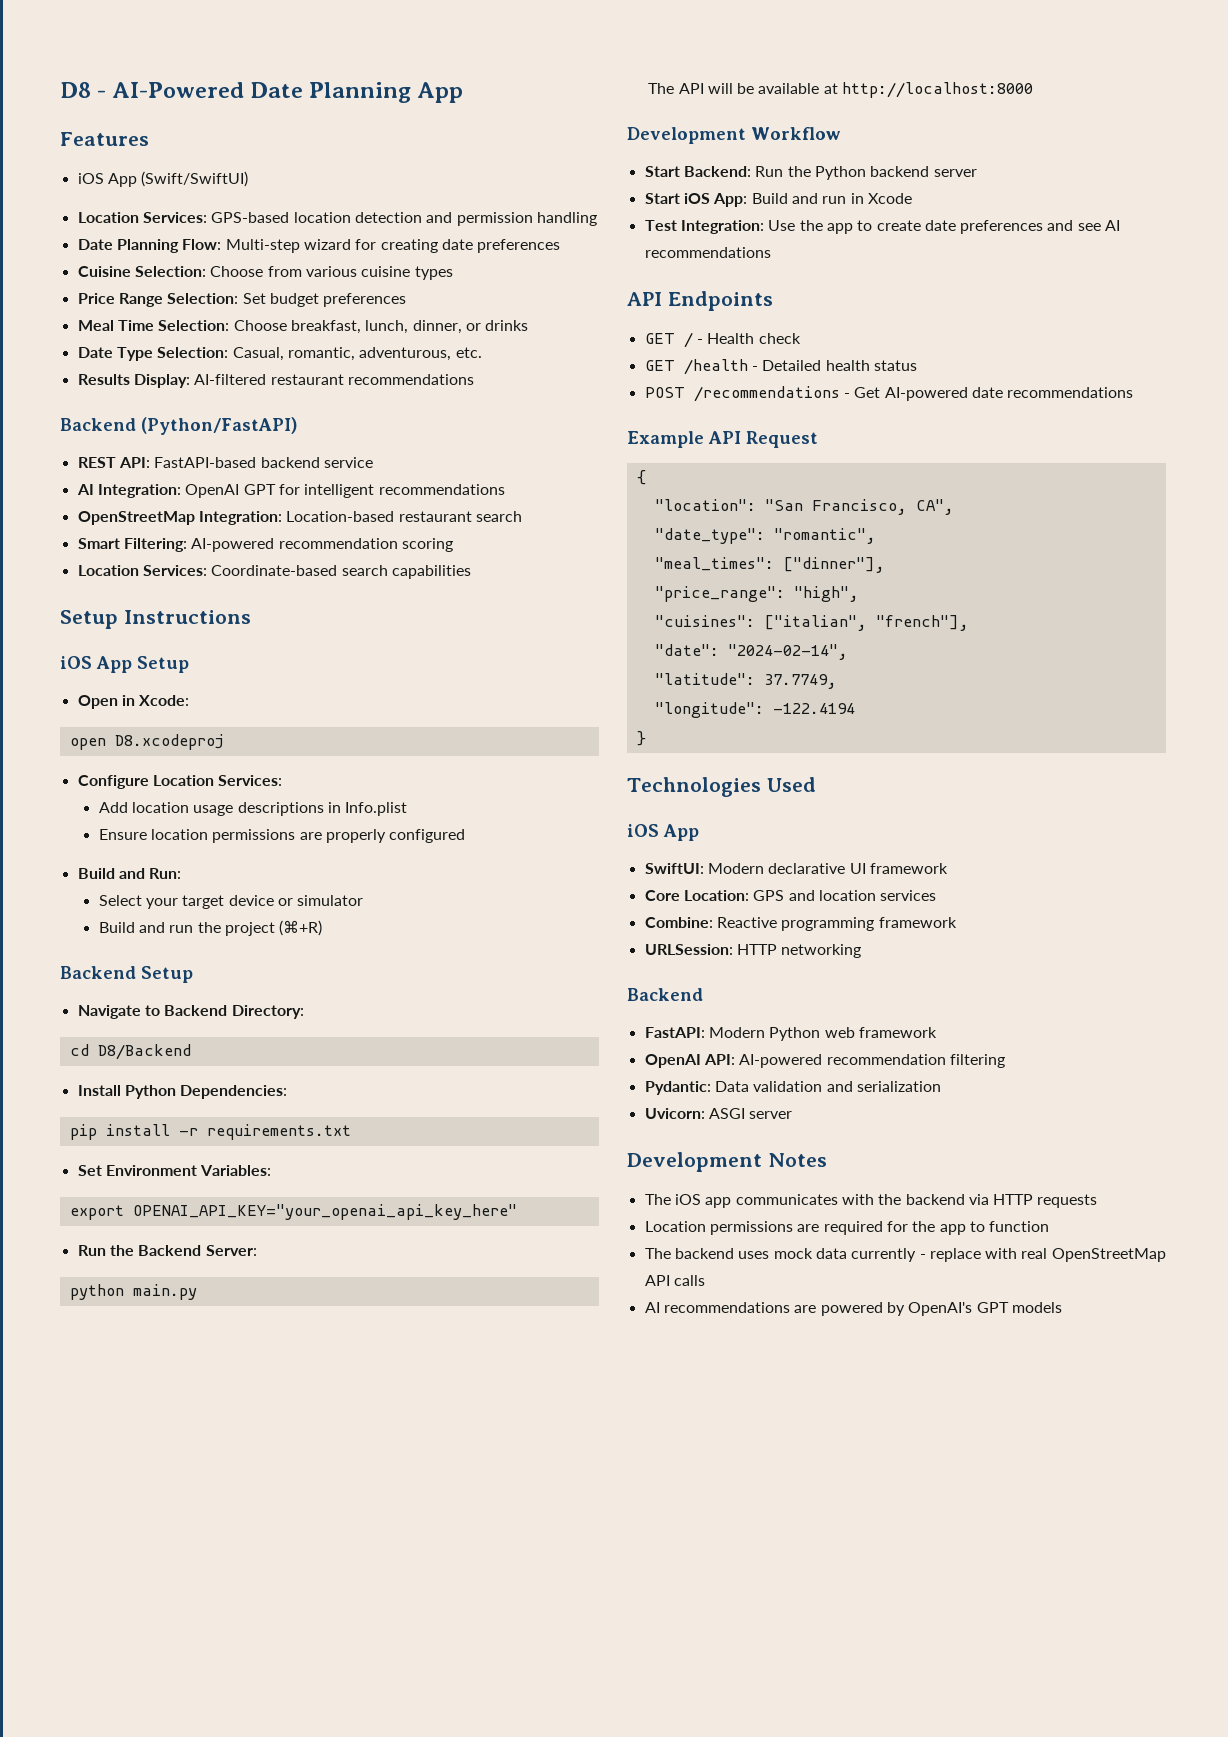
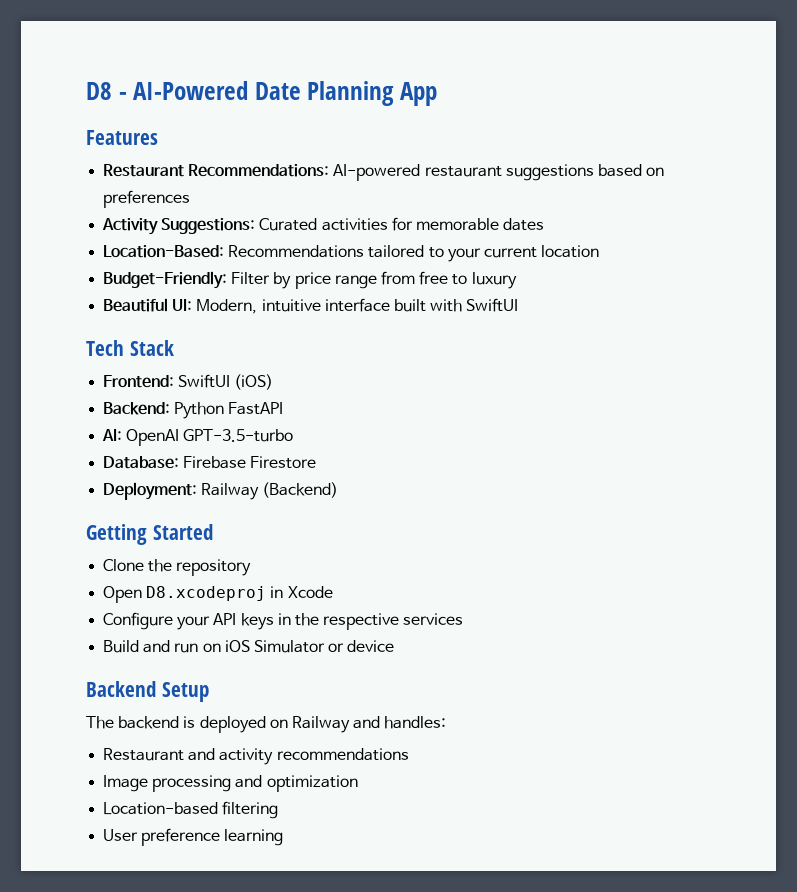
- iOS App (Swift/SwiftUI)
- Location Services: GPS-based location detection and permission handling
- Date Planning Flow: Multi-step wizard for creating date preferences
- Cuisine Selection: Choose from various cuisine types
- Price Range Selection: Set budget preferences
- Meal Time Selection: Choose breakfast, lunch, dinner, or drinks
- Date Type Selection: Casual, romantic, adventurous, etc.
- Results Display: AI-filtered restaurant recommendations
- Backend (Python/FastAPI)
- REST API: FastAPI-based backend service
- AI Integration: OpenAI GPT for intelligent recommendations
- OpenStreetMap Integration: Location-based restaurant search
- Smart Filtering: AI-powered recommendation scoring
- Location Services: Coordinate-based search capabilities
- Setup Instructions
- iOS App Setup
- Open in Xcode:
- open D8.xcodeproj
- Configure Location Services:
- Add location usage descriptions in Info.plist
- Ensure location permissions are properly configured
- Build and Run:
- Select your target device or simulator
- Build and run the project (⌘+R)
+ Restaurant Recommendations: AI-powered restaurant suggestions based on preferences
+ Activity Suggestions: Curated activities for memorable dates
+ Location-Based: Recommendations tailored to your current location
+ Budget-Friendly: Filter by price range from free to luxury
+ Beautiful UI: Modern, intuitive interface built with SwiftUI
+ Tech Stack
+ Frontend: SwiftUI (iOS)
+ Backend: Python FastAPI
+ AI: OpenAI GPT-3.5-turbo
+ Database: Firebase Firestore
+ Deployment: Railway (Backend)
+ Getting Started
+ Clone the repository
+ Open D8.xcodeproj in Xcode
+ Configure your API keys in the respective services
+ Build and run on iOS Simulator or device
  Backend Setup
- Navigate to Backend Directory:
- cd D8/Backend
- Install Python Dependencies:
- pip install -r requirements.txt
- Set Environment Variables:
- export OPENAI_API_KEY="your_openai_api_key_here"
- Run the Backend Server:
- python main.py
- The API will be available at http://localhost:8000
- Development Workflow
- Start Backend: Run the Python backend server
- Start iOS App: Build and run in Xcode
- Test Integration: Use the app to create date preferences and see AI recommendations
- API Endpoints
- GET / - Health check
- GET /health - Detailed health status
- POST /recommendations - Get AI-powered date recommendations
- Example API Request
- {
- "location": "San Francisco, CA",
- "date_type": "romantic",
- "meal_times": ["dinner"],
- "price_range": "high",
- "cuisines": ["italian", "french"],
- "date": "2024-02-14",
- "latitude": 37.7749,
- "longitude": -122.4194
- }
- Technologies Used
- iOS App
- SwiftUI: Modern declarative UI framework
- Core Location: GPS and location services
- Combine: Reactive programming framework
- URLSession: HTTP networking
- Backend
- FastAPI: Modern Python web framework
- OpenAI API: AI-powered recommendation filtering
- Pydantic: Data validation and serialization
- Uvicorn: ASGI server
- Development Notes
- The iOS app communicates with the backend via HTTP requests
- Location permissions are required for the app to function
- The backend uses mock data currently - replace with real OpenStreetMap API calls
- AI recommendations are powered by OpenAI's GPT models
+ The backend is deployed on Railway and handles:
+ Restaurant and activity recommendations
+ Image processing and optimization
+ Location-based filtering
+ User preference learning

